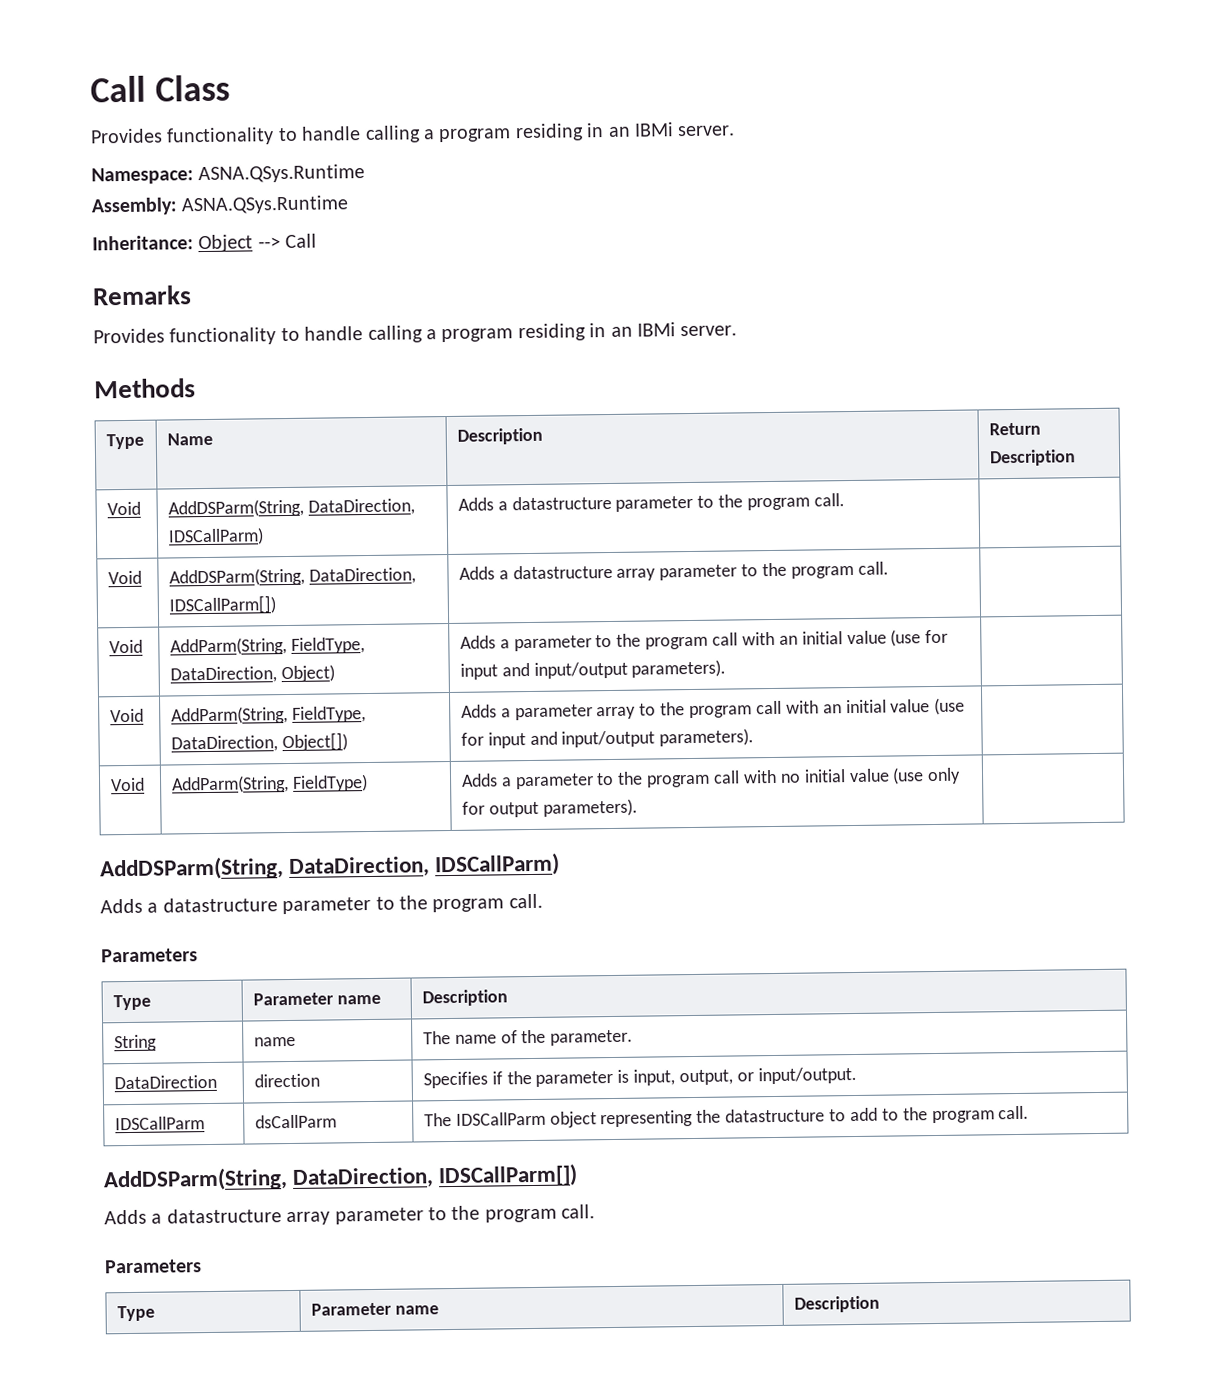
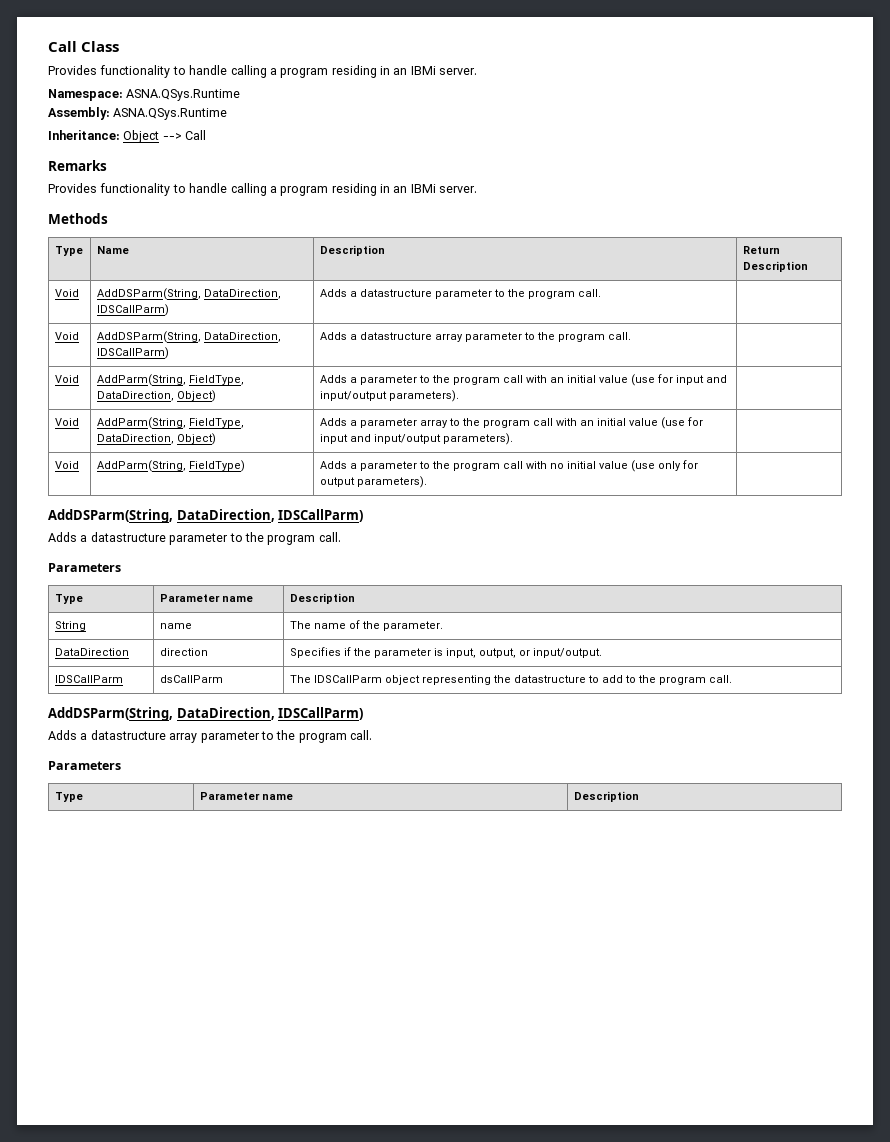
- Void | AddDSParm(String, DataDirection, IDSCallParm[]) | Adds a datastructure array parameter to the program call. |
+ Void | AddDSParm(String, DataDirection, IDSCallParm) | Adds a datastructure array parameter to the program call. |
- Void | AddParm(String, FieldType, DataDirection, Object[]) | Adds a parameter array to the program call with an initial value (use for input and input/output parameters). |
+ Void | AddParm(String, FieldType, DataDirection, Object) | Adds a parameter array to the program call with an initial value (use for input and input/output parameters). |
  IDSCallParm | dsCallParm | The IDSCallParm object representing the datastructure to add to the program call.
- AddDSParm(String, DataDirection, IDSCallParm[])
+ AddDSParm(String, DataDirection, IDSCallParm)

